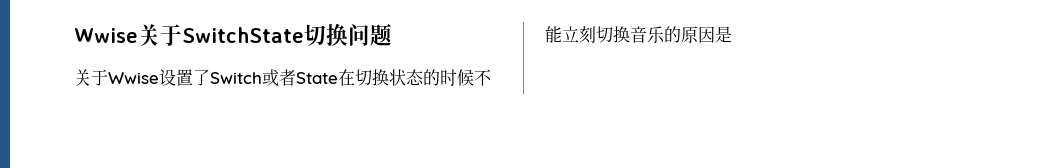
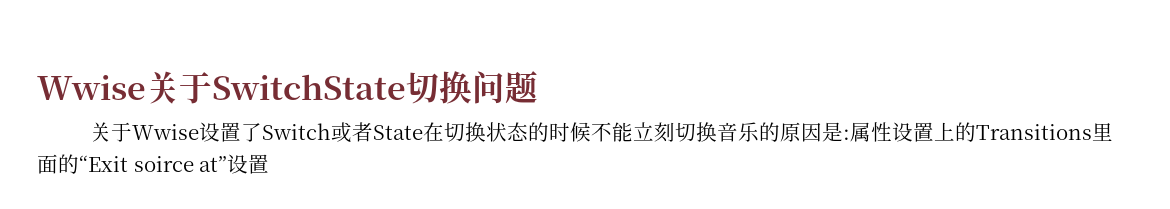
- 关于Wwise设置了Switch或者State在切换状态的时候不能立刻切换音乐的原因是
+ 关于Wwise设置了Switch或者State在切换状态的时候不能立刻切换音乐的原因是:属性设置上的Transitions里面的“Exit soirce at”设置

